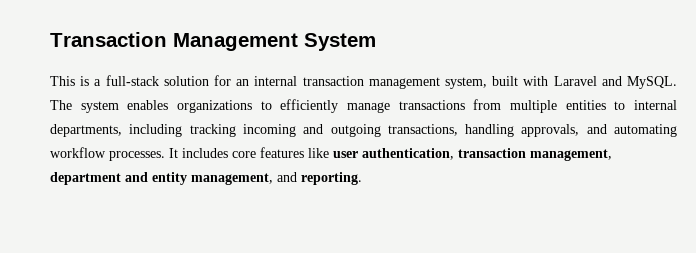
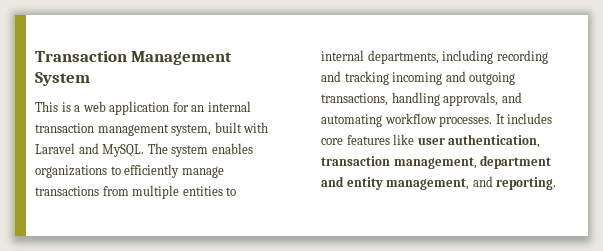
- This is a full-stack solution for an internal transaction management system, built with Laravel and MySQL.
+ This is a web application for an internal transaction management system, built with Laravel and MySQL.
- The system enables organizations to efficiently manage transactions from multiple entities to internal departments, including tracking incoming and outgoing transactions, handling approvals, and automating workflow processes.
+ The system enables organizations to efficiently manage transactions from multiple entities to internal departments, including recording and tracking incoming and outgoing transactions, handling approvals, and automating workflow processes.

